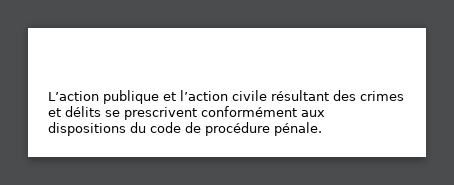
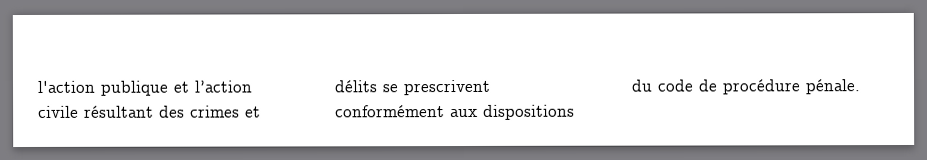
- L’action publique et l’action civile résultant des crimes et délits se prescrivent conformément aux dispositions du code de procédure pénale.
+ l'action publique et l’action civile résultant des crimes et délits se prescrivent conformément aux dispositions du code de procédure pénale.

